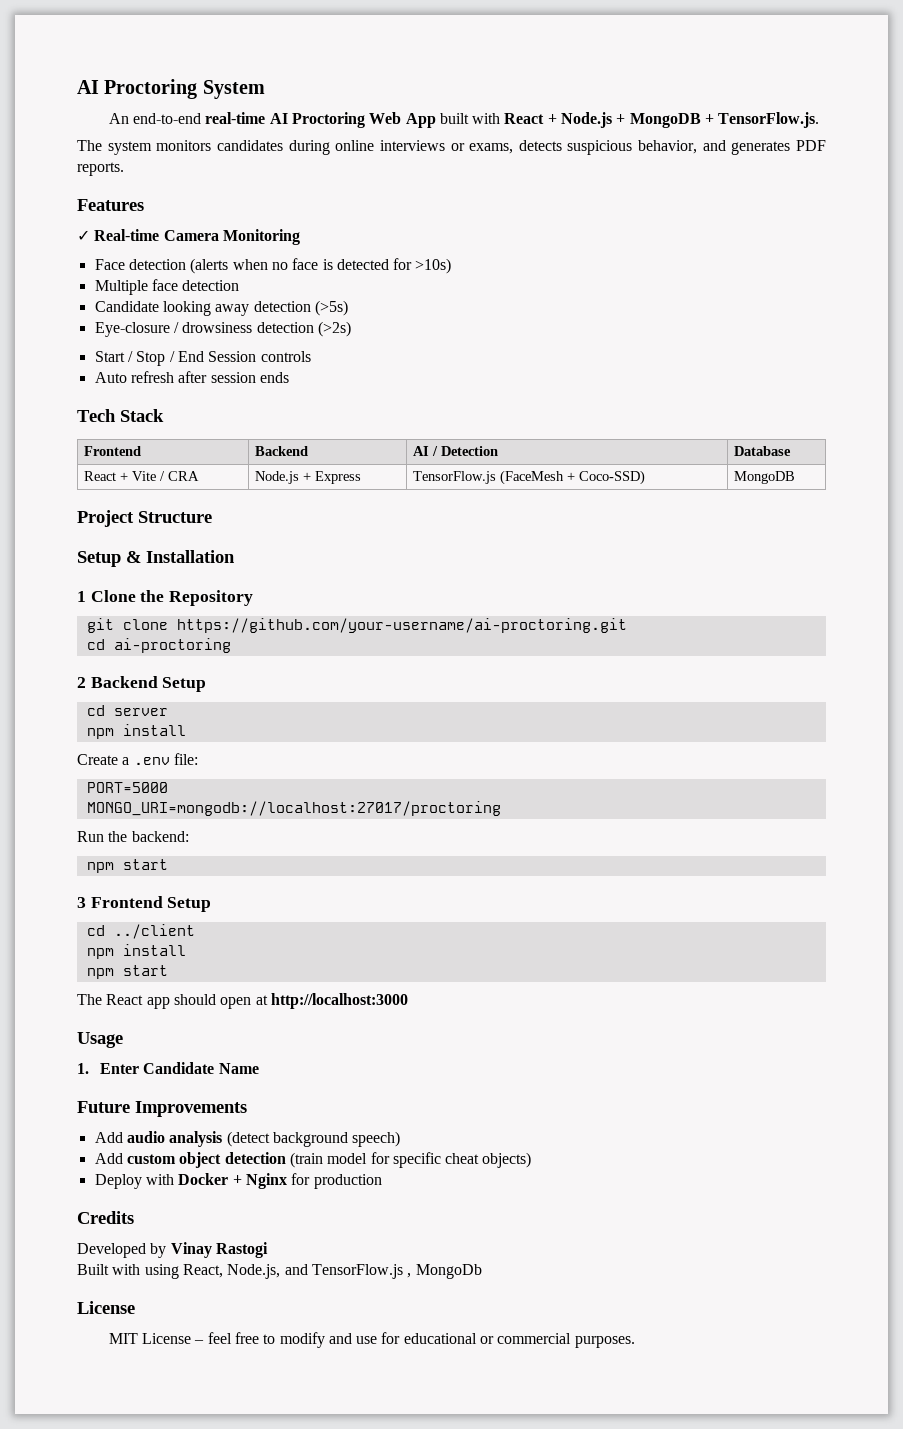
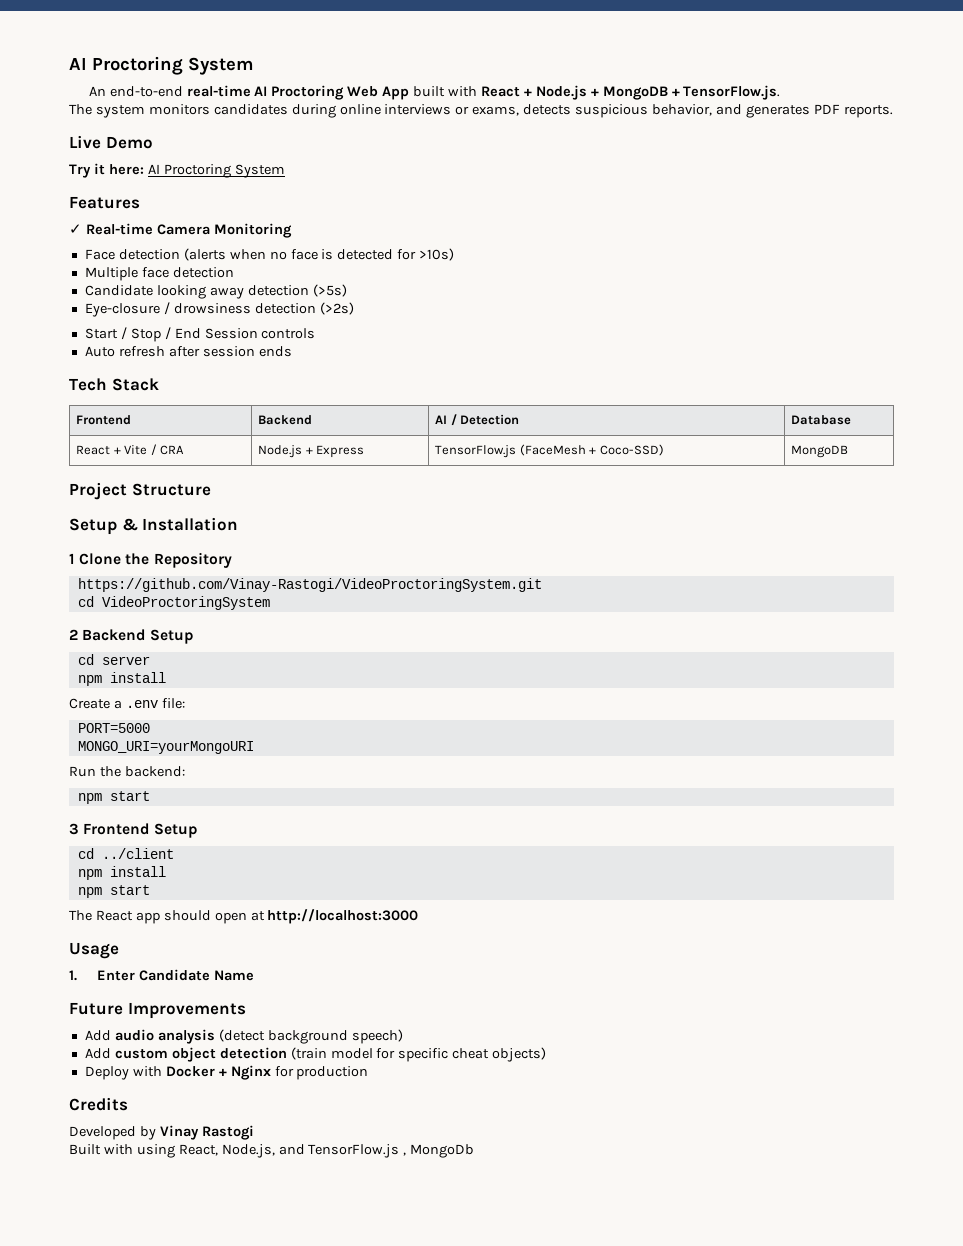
+ Live Demo
+ Try it here: AI Proctoring System
- git clone https://github.com/your-username/ai-proctoring.git
- cd ai-proctoring
+ https://github.com/Vinay-Rastogi/VideoProctoringSystem.git
+ cd VideoProctoringSystem
- MONGO_URI=mongodb://localhost:27017/proctoring
+ MONGO_URI=yourMongoURI
  Built with using React, Node.js, and TensorFlow.js , MongoDb
- License
- MIT License – feel free to modify and use for educational or commercial purposes.

